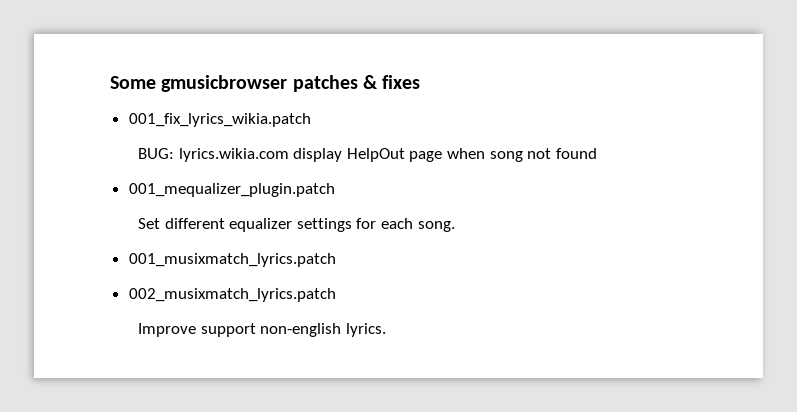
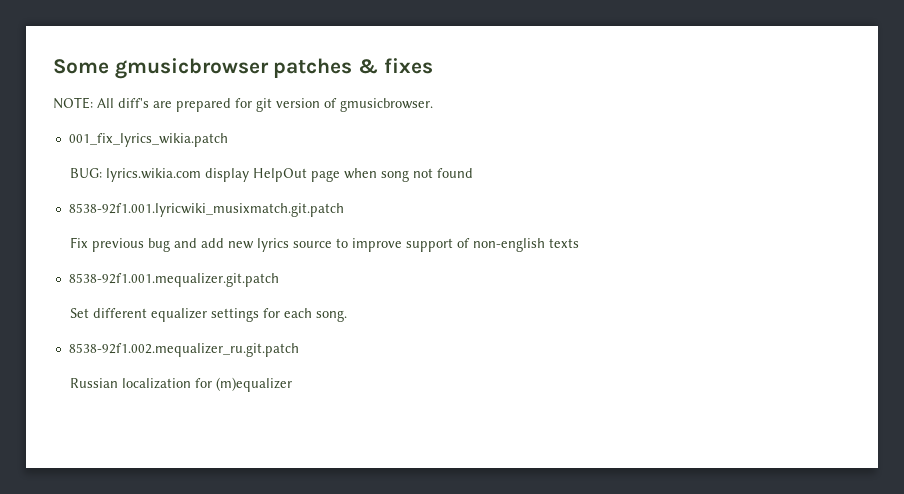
+ NOTE: All diff's are prepared for git version of gmusicbrowser.
- 001_mequalizer_plugin.patch
+ 8538-92f1.001.lyricwiki_musixmatch.git.patch
+ Fix previous bug and add new lyrics source to improve support of non-english texts
+ 8538-92f1.001.mequalizer.git.patch
- 001_musixmatch_lyrics.patch
- 002_musixmatch_lyrics.patch
- Improve support non-english lyrics.
+ 8538-92f1.002.mequalizer_ru.git.patch
+ Russian localization for (m)equalizer

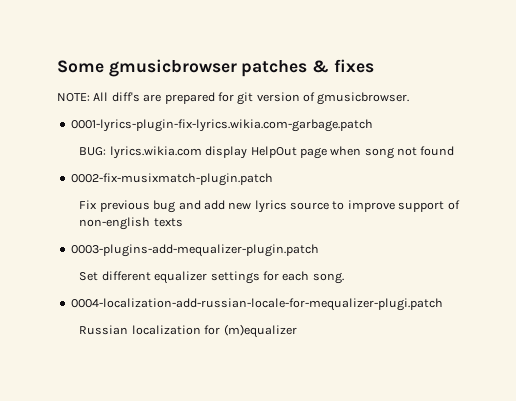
- 001_fix_lyrics_wikia.patch
+ 0001-lyrics-plugin-fix-lyrics.wikia.com-garbage.patch
- 8538-92f1.001.lyricwiki_musixmatch.git.patch
+ 0002-fix-musixmatch-plugin.patch
- 8538-92f1.001.mequalizer.git.patch
+ 0003-plugins-add-mequalizer-plugin.patch
- 8538-92f1.002.mequalizer_ru.git.patch
+ 0004-localization-add-russian-locale-for-mequalizer-plugi.patch

